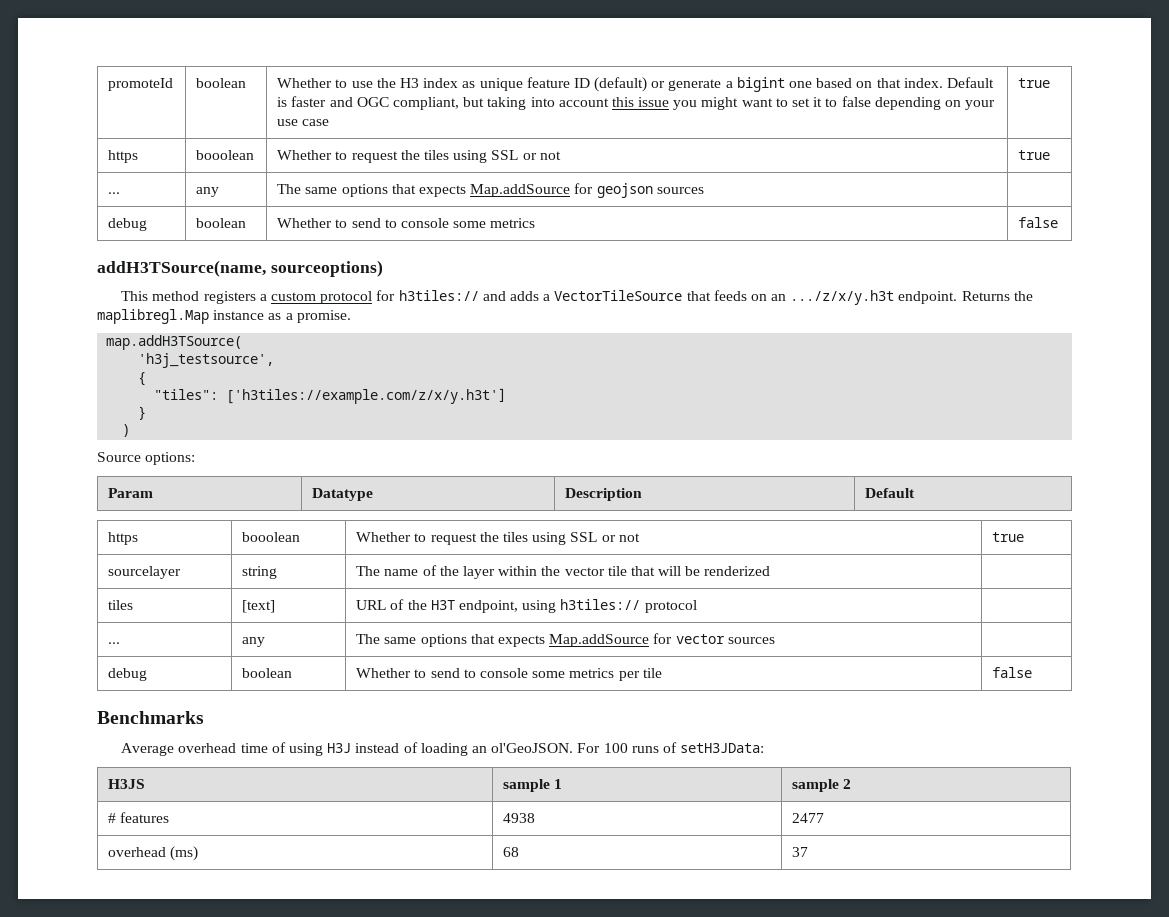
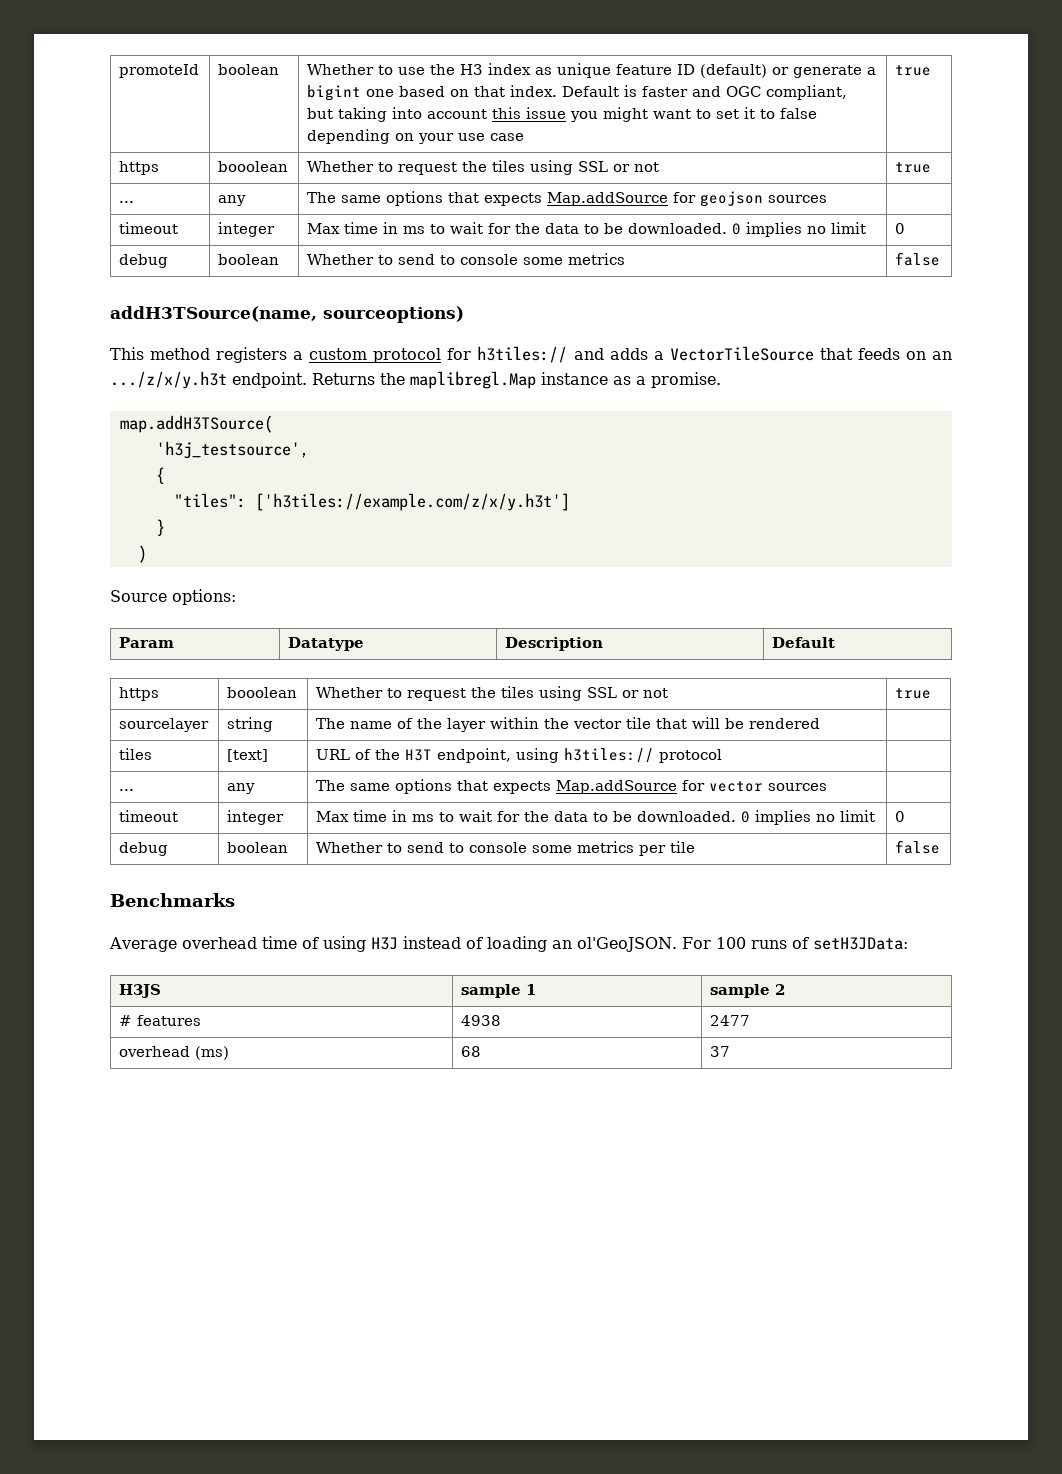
  ... | any | The same options that expects Map.addSource for geojson sources |
+ timeout | integer | Max time in ms to wait for the data to be downloaded. 0 implies no limit | 0
- sourcelayer | string | The name of the layer within the vector tile that will be renderized |
+ sourcelayer | string | The name of the layer within the vector tile that will be rendered |
  ... | any | The same options that expects Map.addSource for vector sources |
+ timeout | integer | Max time in ms to wait for the data to be downloaded. 0 implies no limit | 0

